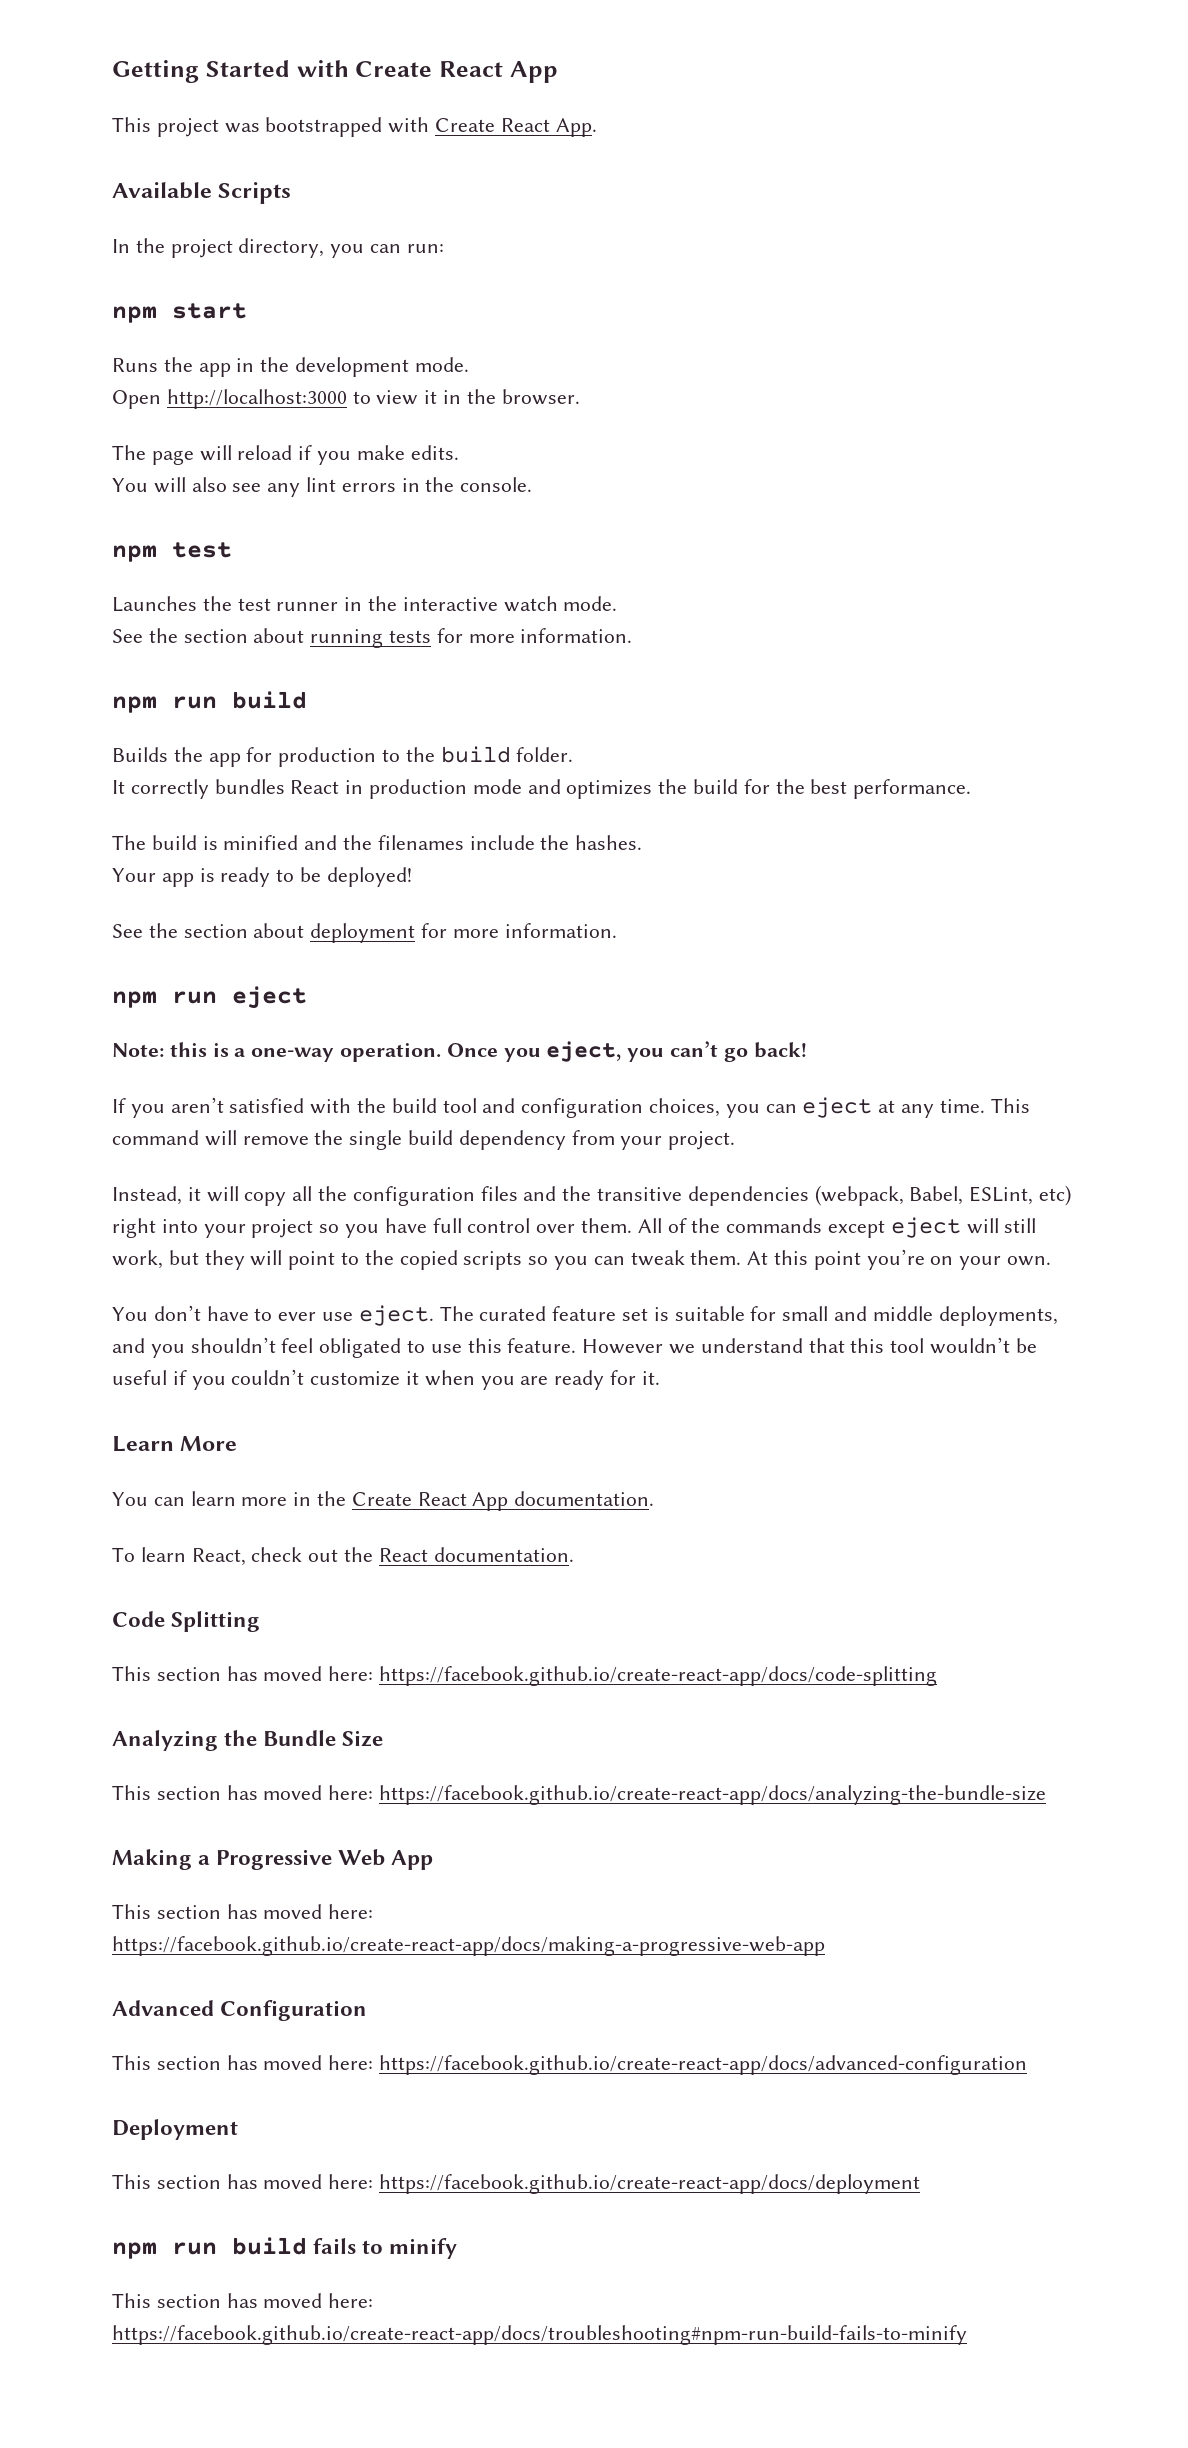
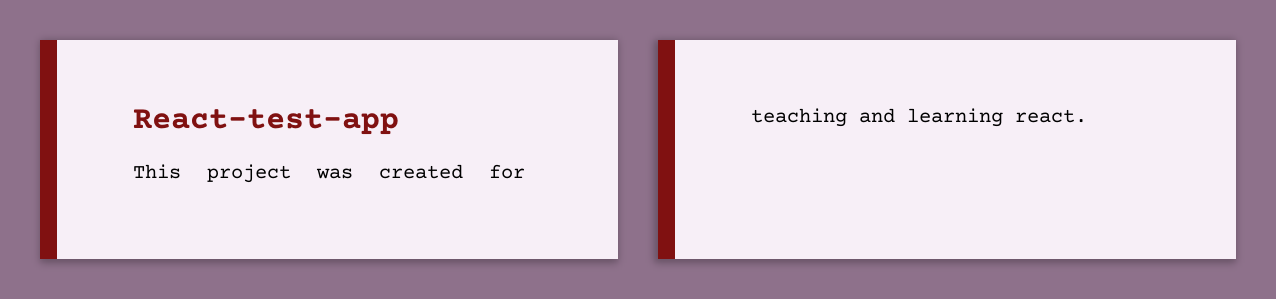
- Getting Started with Create React App
- This project was bootstrapped with Create React App.
- Available Scripts
- In the project directory, you can run:
- npm start
- Runs the app in the development mode.
- Open http://localhost:3000 to view it in the browser.
- The page will reload if you make edits.
- You will also see any lint errors in the console.
- npm test
- Launches the test runner in the interactive watch mode.
- See the section about running tests for more information.
- npm run build
- Builds the app for production to the build folder.
- It correctly bundles React in production mode and optimizes the build for the best performance.
- The build is minified and the filenames include the hashes.
- Your app is ready to be deployed!
- See the section about deployment for more information.
- npm run eject
- Note: this is a one-way operation. Once you eject, you can’t go back!
- If you aren’t satisfied with the build tool and configuration choices, you can eject at any time. This command will remove the single build dependency from your project.
- Instead, it will copy all the configuration files and the transitive dependencies (webpack, Babel, ESLint, etc) right into your project so you have full control over them. All of the commands except eject will still work, but they will point to the copied scripts so you can tweak them. At this point you’re on your own.
- You don’t have to ever use eject. The curated feature set is suitable for small and middle deployments, and you shouldn’t feel obligated to use this feature. However we understand that this tool wouldn’t be useful if you couldn’t customize it when you are ready for it.
- Learn More
- You can learn more in the Create React App documentation.
- To learn React, check out the React documentation.
- Code Splitting
- This section has moved here: https://facebook.github.io/create-react-app/docs/code-splitting
- Analyzing the Bundle Size
- This section has moved here: https://facebook.github.io/create-react-app/docs/analyzing-the-bundle-size
- Making a Progressive Web App
- This section has moved here: https://facebook.github.io/create-react-app/docs/making-a-progressive-web-app
- Advanced Configuration
- This section has moved here: https://facebook.github.io/create-react-app/docs/advanced-configuration
- Deployment
- This section has moved here: https://facebook.github.io/create-react-app/docs/deployment
- npm run build fails to minify
- This section has moved here: https://facebook.github.io/create-react-app/docs/troubleshooting#npm-run-build-fails-to-minify
+ React-test-app
+ This project was created for teaching and learning react.

